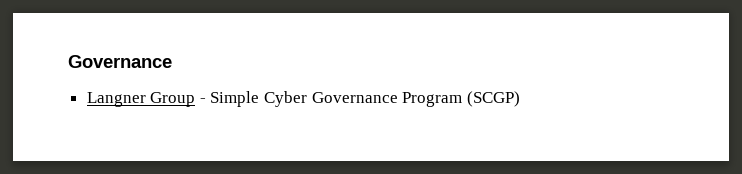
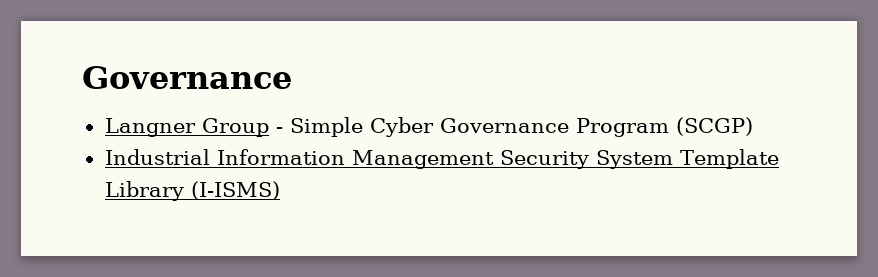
+ Industrial Information Management Security System Template Library (I-ISMS)

